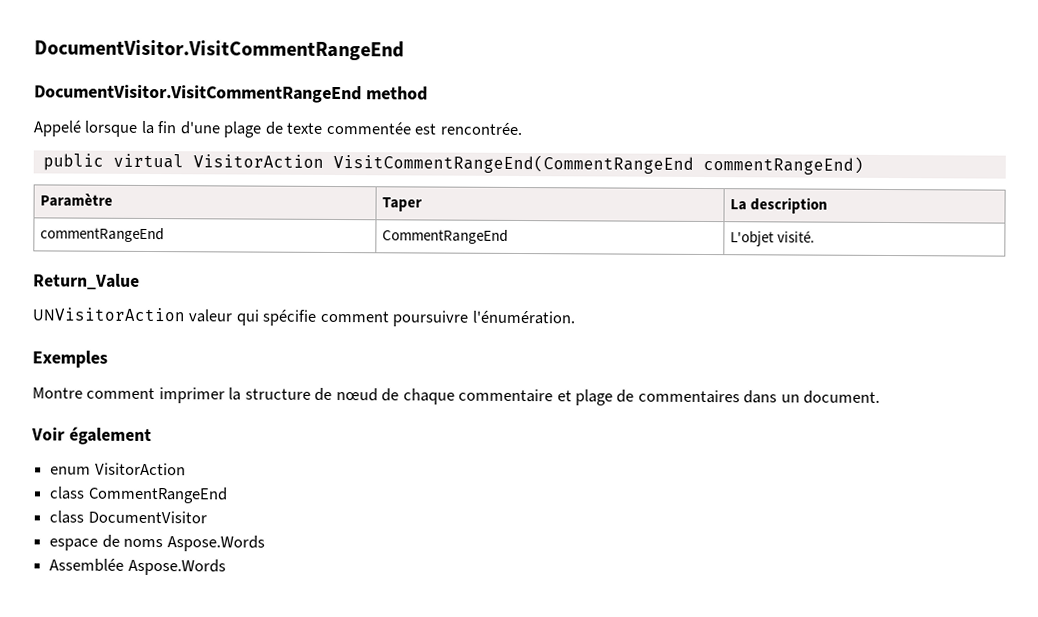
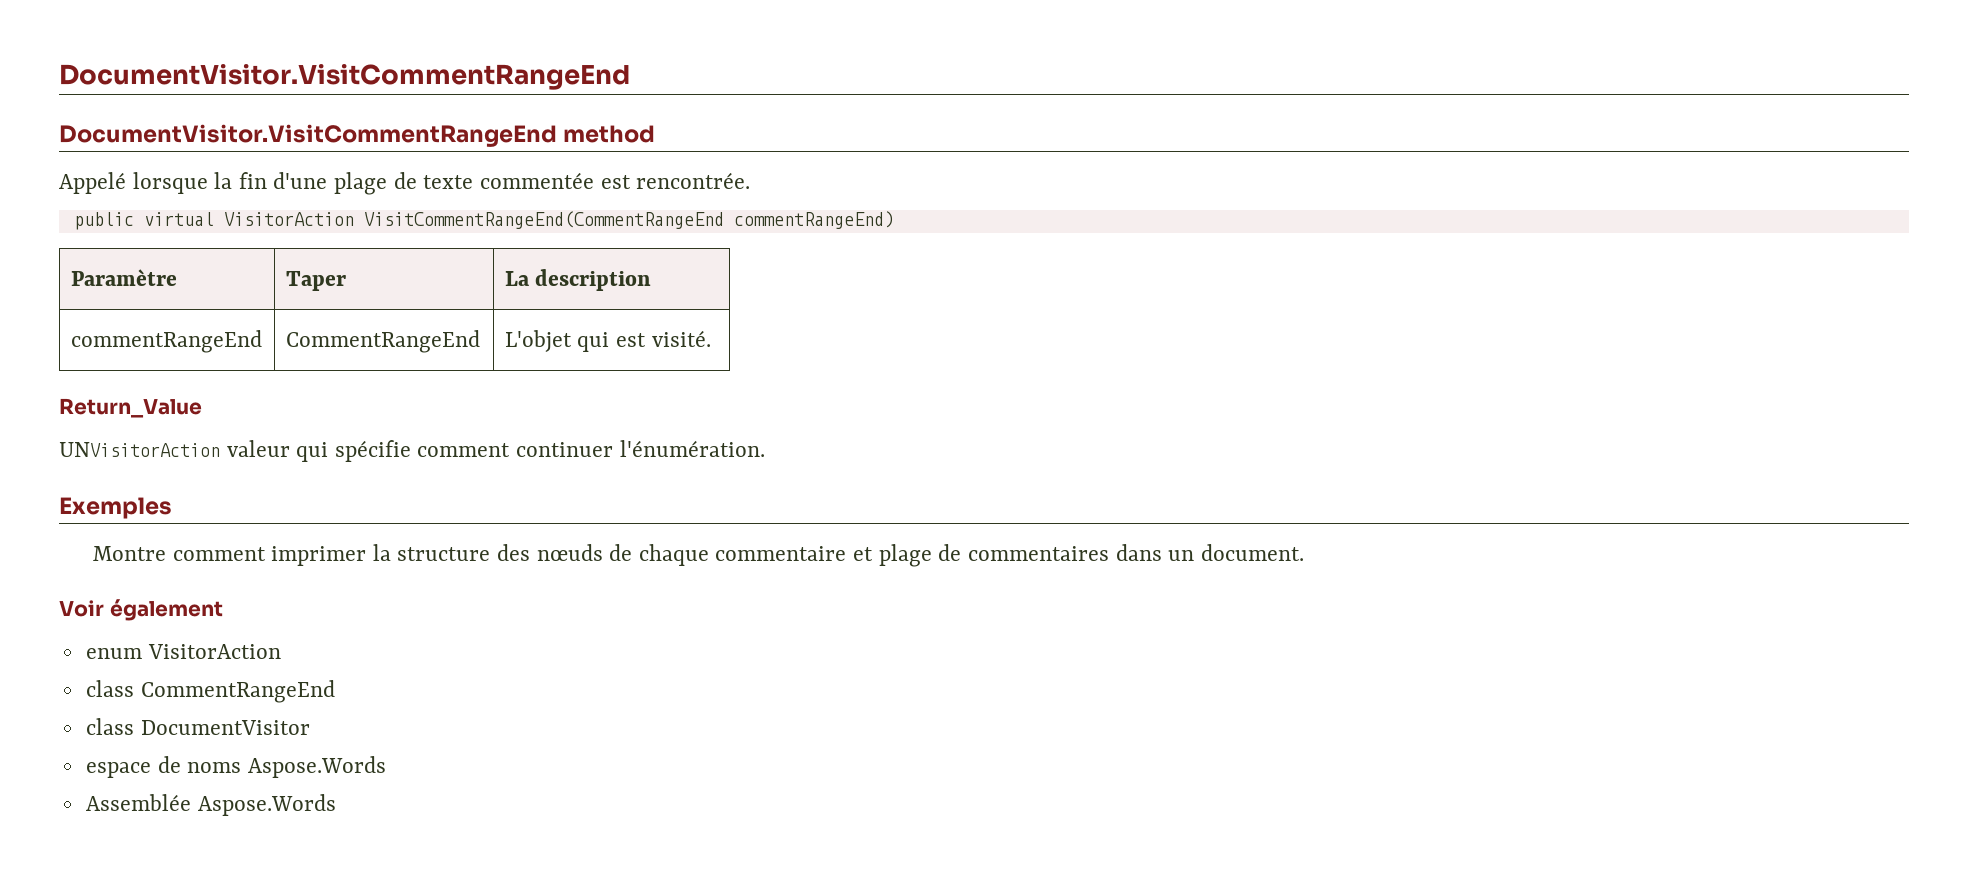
- commentRangeEnd | CommentRangeEnd | L'objet visité.
+ commentRangeEnd | CommentRangeEnd | L'objet qui est visité.
- UNVisitorAction valeur qui spécifie comment poursuivre l'énumération.
+ UNVisitorAction valeur qui spécifie comment continuer l'énumération.
- Montre comment imprimer la structure de nœud de chaque commentaire et plage de commentaires dans un document.
+ Montre comment imprimer la structure des nœuds de chaque commentaire et plage de commentaires dans un document.

